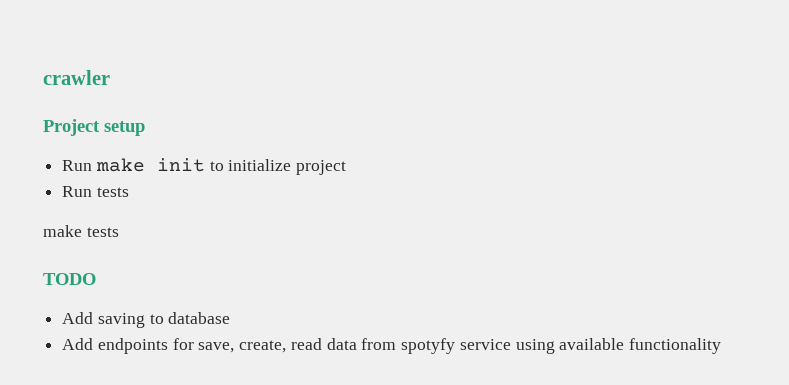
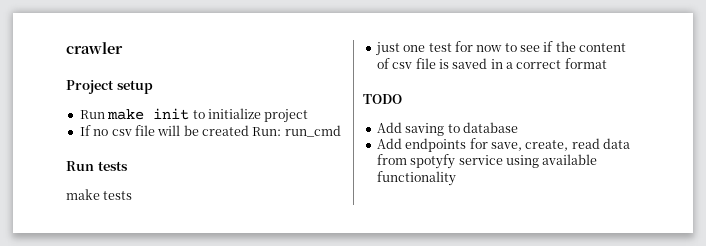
+ If no csv file will be created Run: run_cmd
  Run tests
  make tests
+ just one test for now to see if the content of csv file is saved in a correct format

